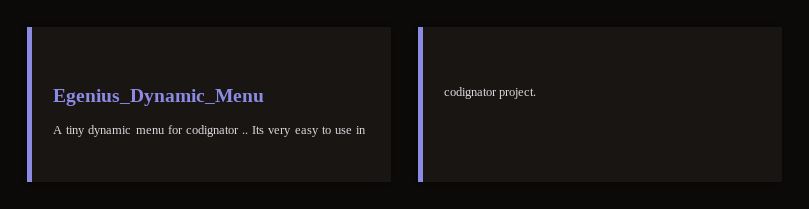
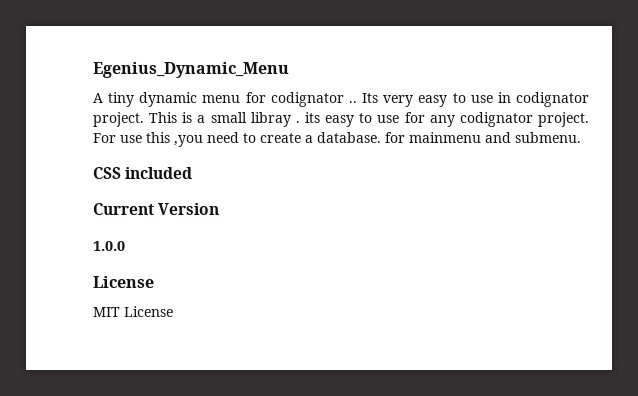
+ This is a small libray . its easy to use for any codignator project. For use this ,you need to create a database. for mainmenu and submenu.
+ CSS included
+ Current Version
+ 1.0.0
+ License
+ MIT License

